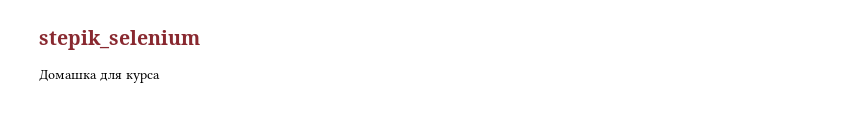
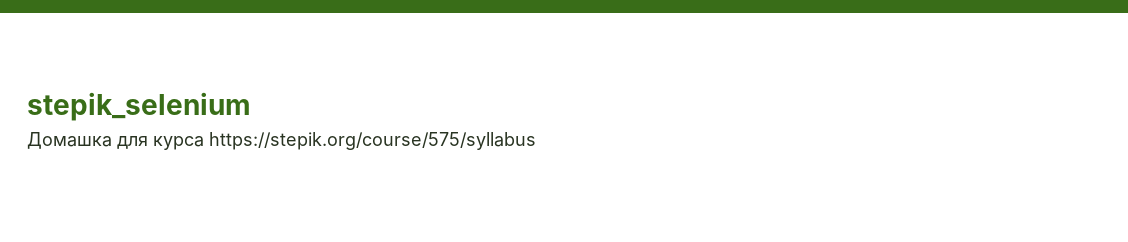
- Домашка для курса
+ Домашка для курса https://stepik.org/course/575/syllabus

